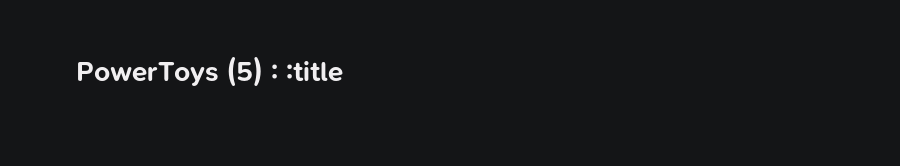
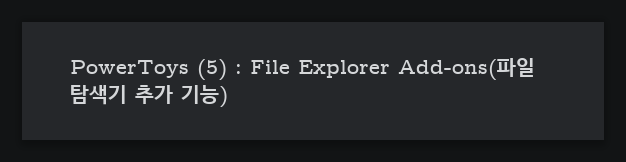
- PowerToys (5) : :title
+ PowerToys (5) : File Explorer Add-ons(파일 탐색기 추가 기능)

